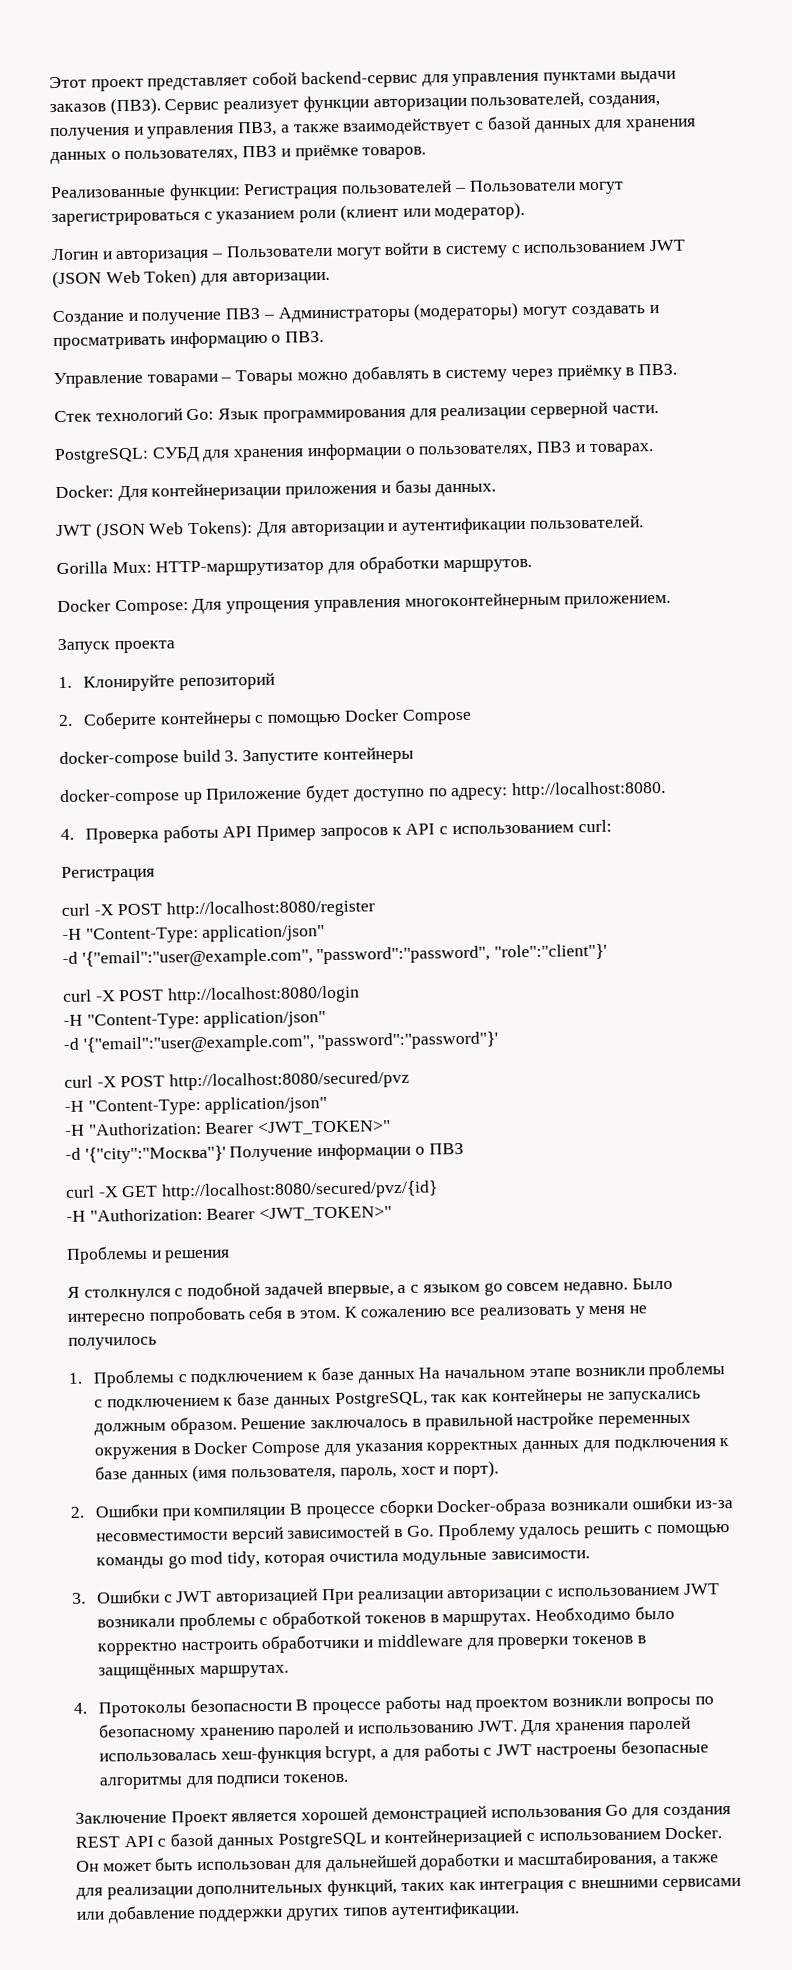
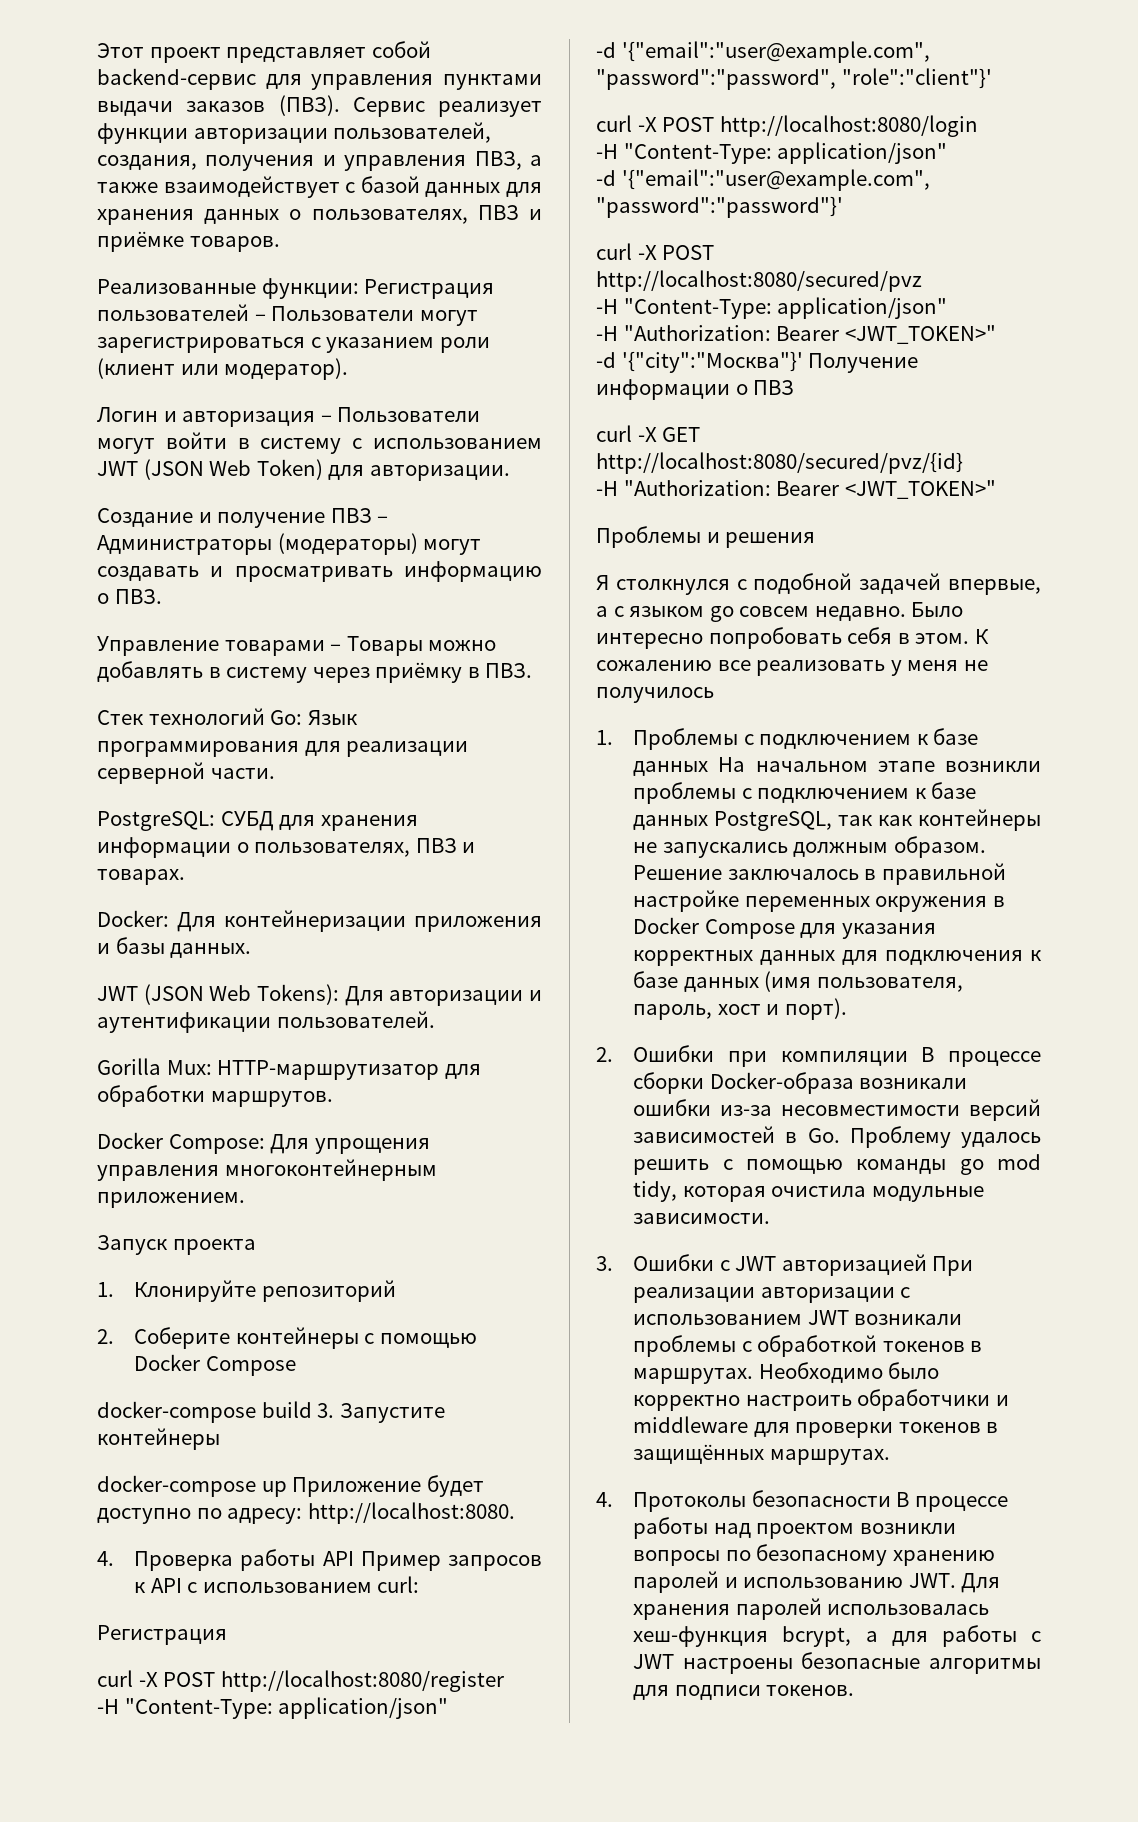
- Заключение Проект является хорошей демонстрацией использования Go для создания REST API с базой данных PostgreSQL и контейнеризацией с использованием Docker. Он может быть использован для дальнейшей доработки и масштабирования, а также для реализации дополнительных функций, таких как интеграция с внешними сервисами или добавление поддержки других типов аутентификации.

